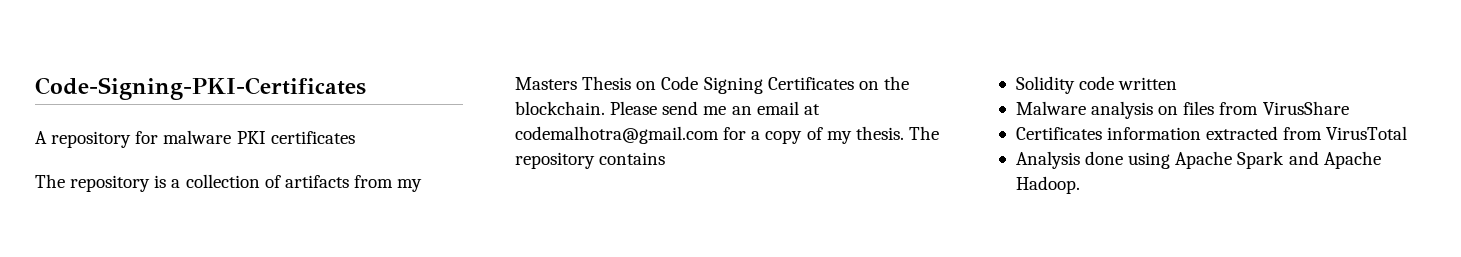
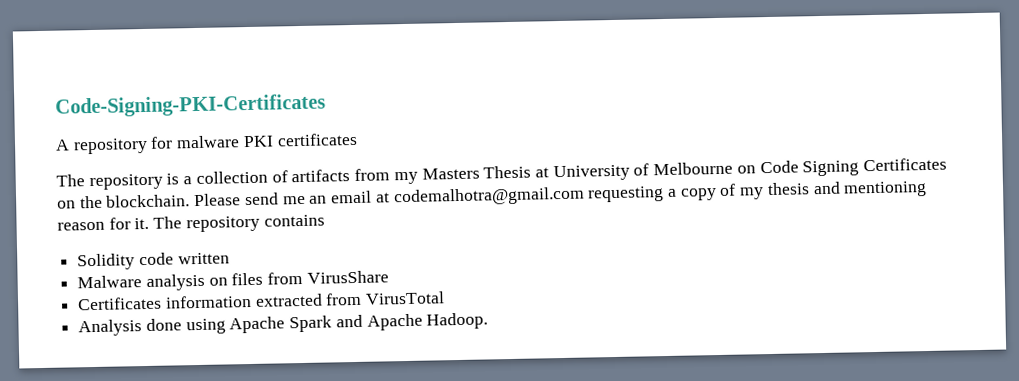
- The repository is a collection of artifacts from my Masters Thesis on Code Signing Certificates on the blockchain.
+ The repository is a collection of artifacts from my Masters Thesis at University of Melbourne on Code Signing Certificates on the blockchain.
- Please send me an email at codemalhotra@gmail.com for a copy of my thesis.
+ Please send me an email at codemalhotra@gmail.com requesting a copy of my thesis and mentioning reason for it.

